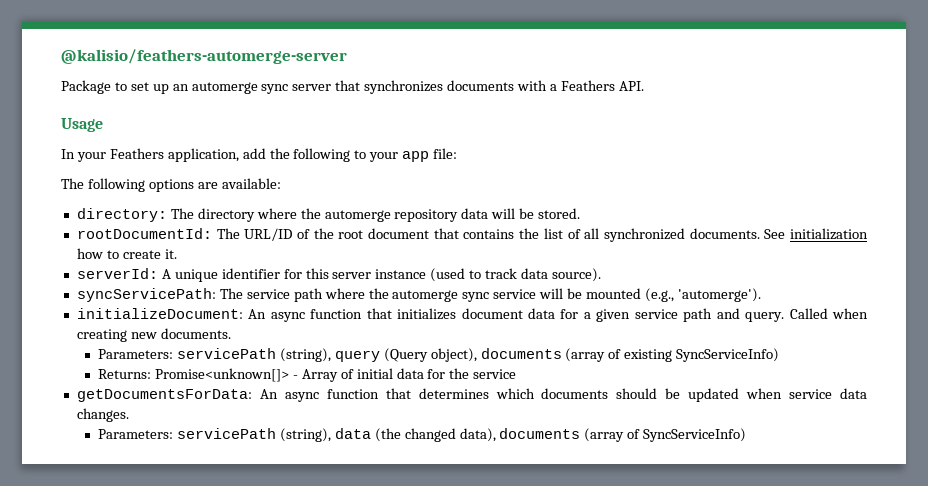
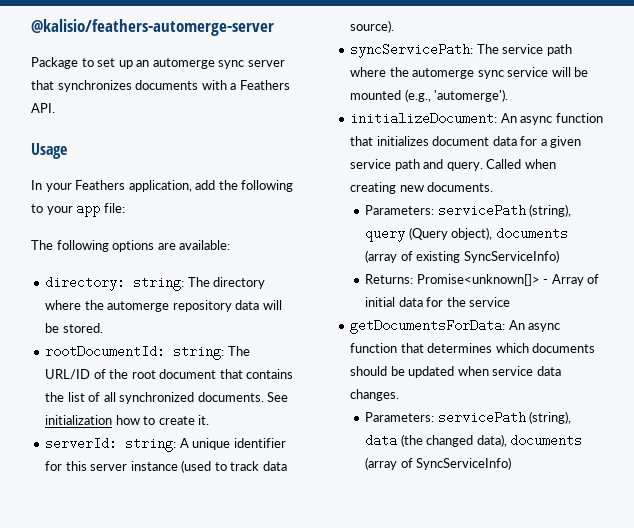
- directory: The directory where the automerge repository data will be stored.
+ directory: string: The directory where the automerge repository data will be stored.
- rootDocumentId: The URL/ID of the root document that contains the list of all synchronized documents.
+ rootDocumentId: string: The URL/ID of the root document that contains the list of all synchronized documents.
- serverId: A unique identifier for this server instance (used to track data source).
+ serverId: string: A unique identifier for this server instance (used to track data source).

